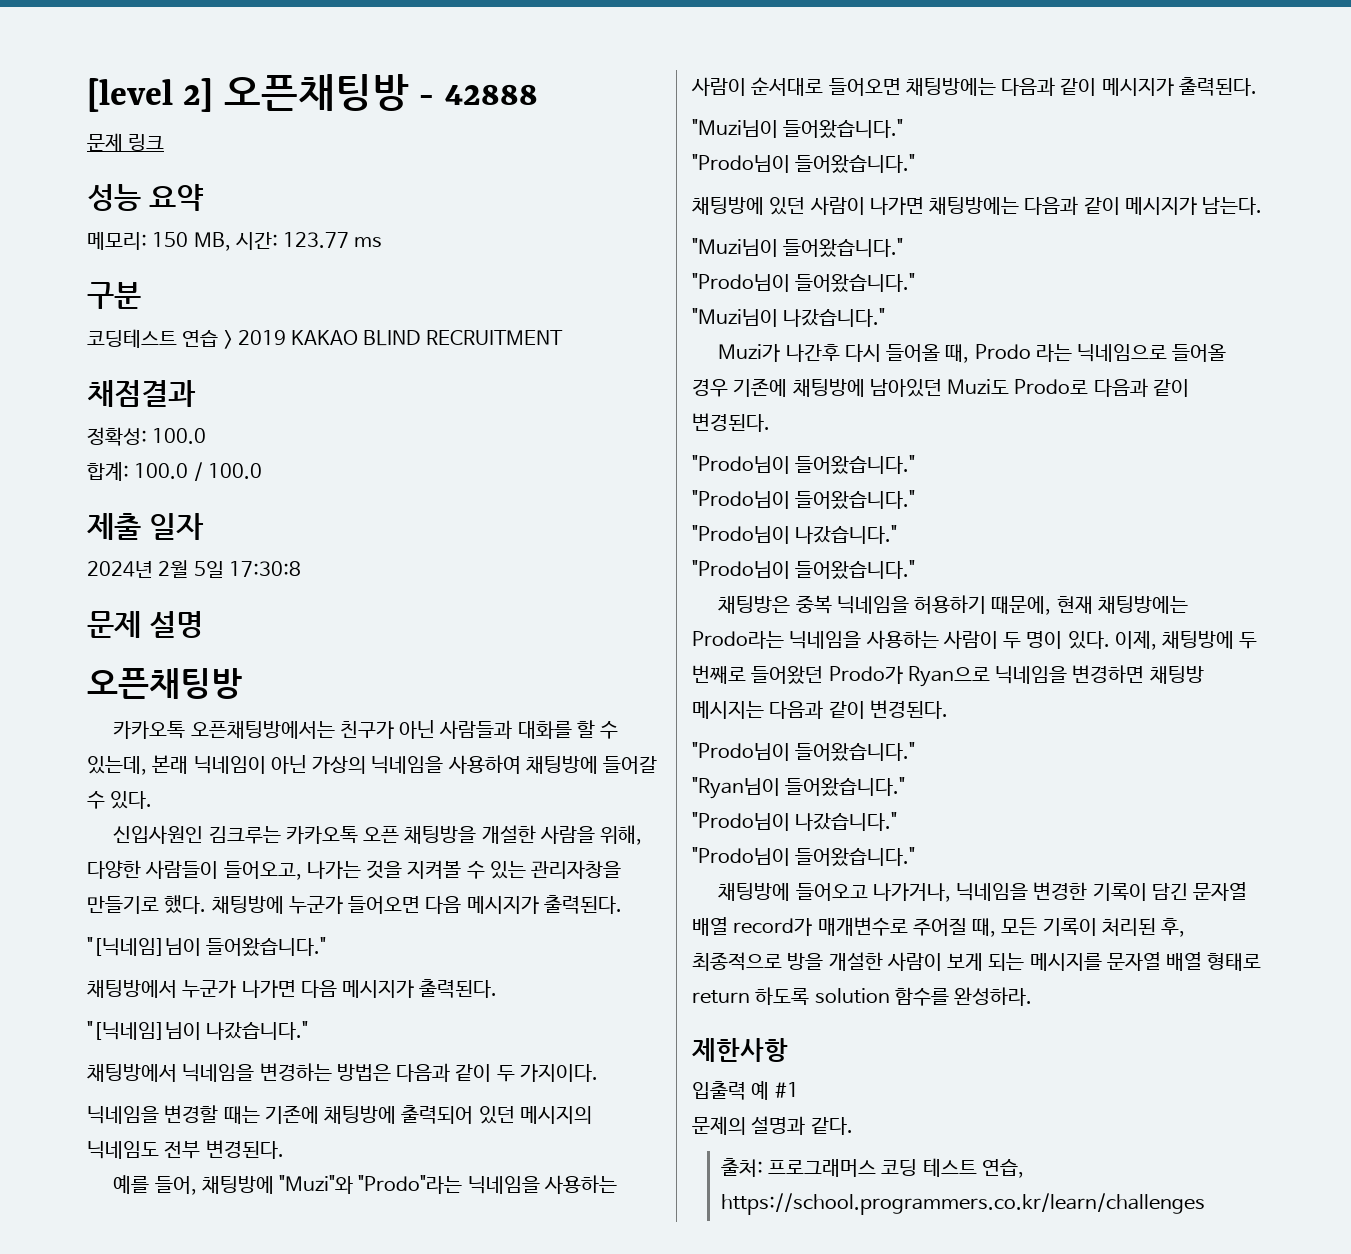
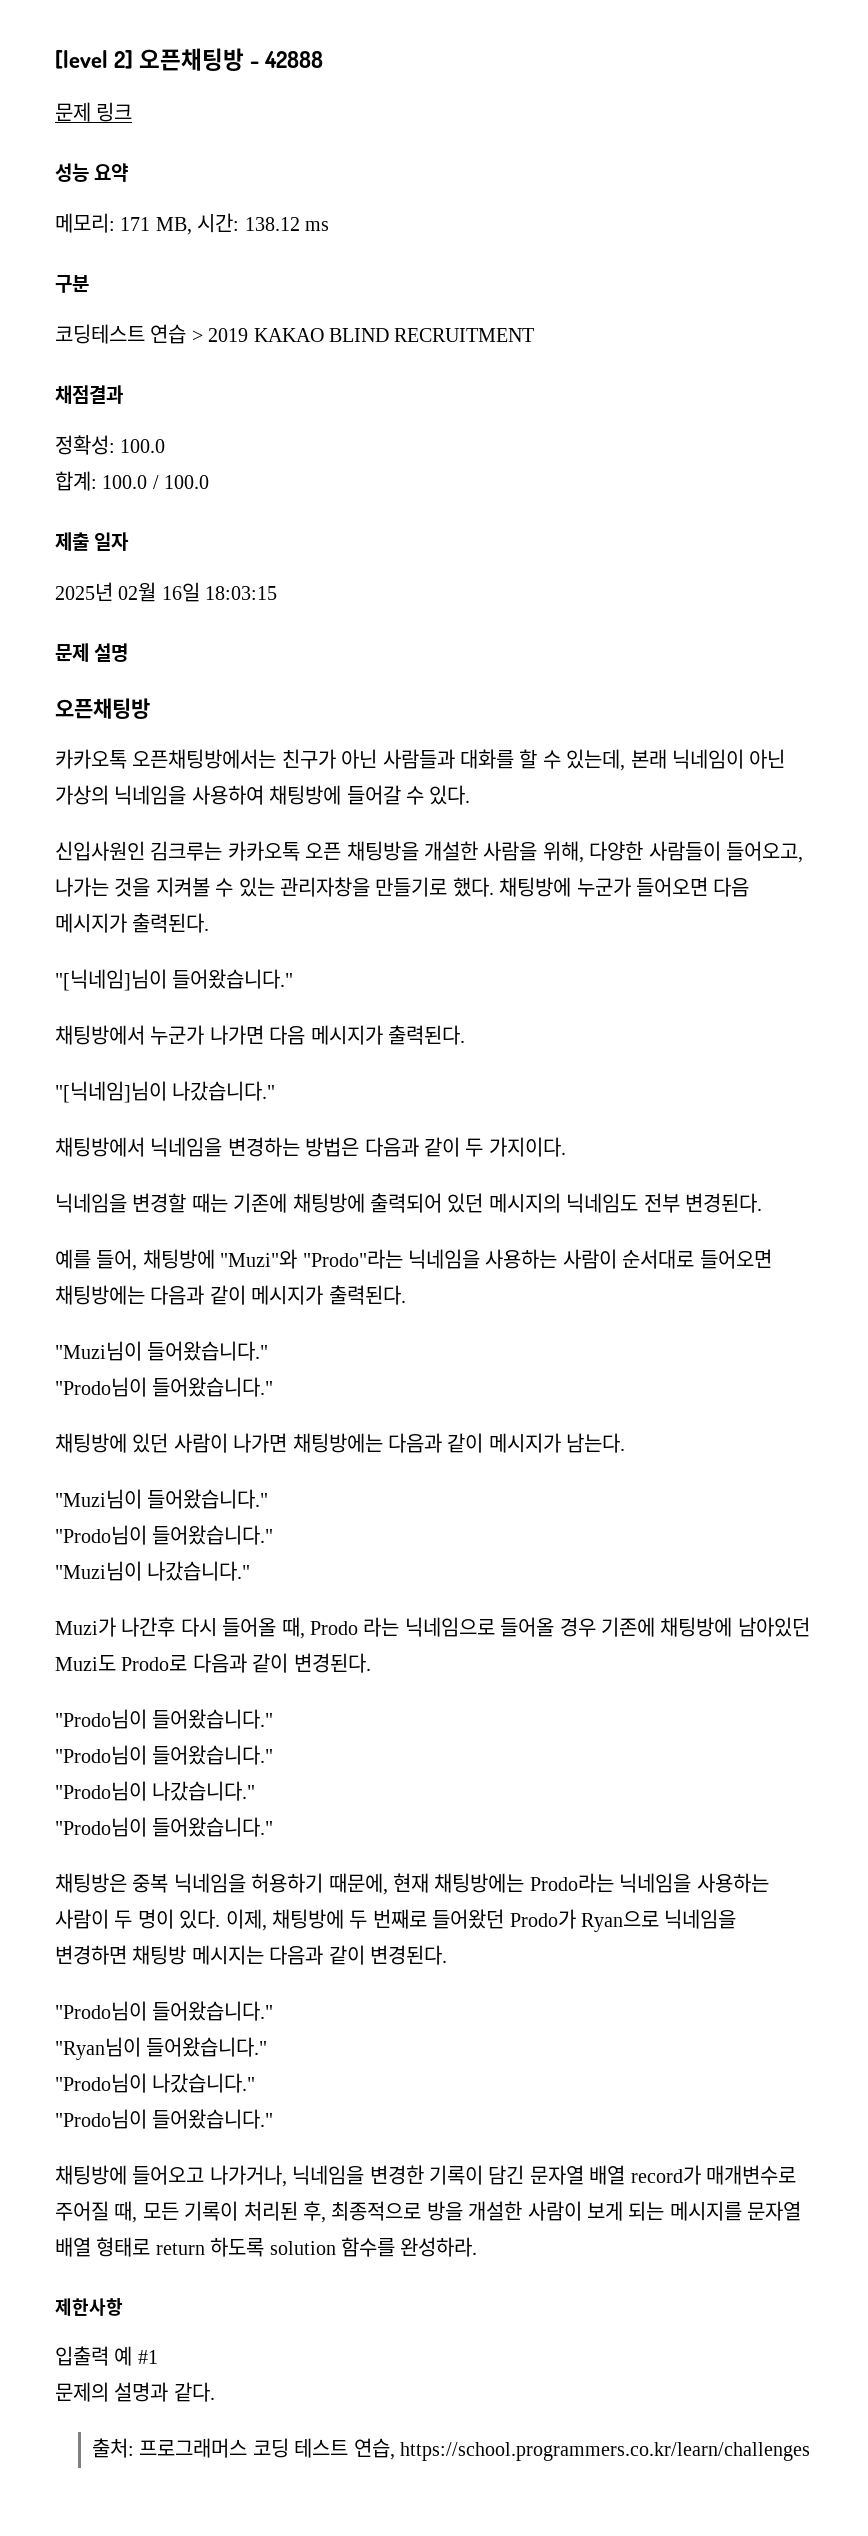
- 메모리: 150 MB, 시간: 123.77 ms
+ 메모리: 171 MB, 시간: 138.12 ms
- 2024년 2월 5일 17:30:8
+ 2025년 02월 16일 18:03:15

